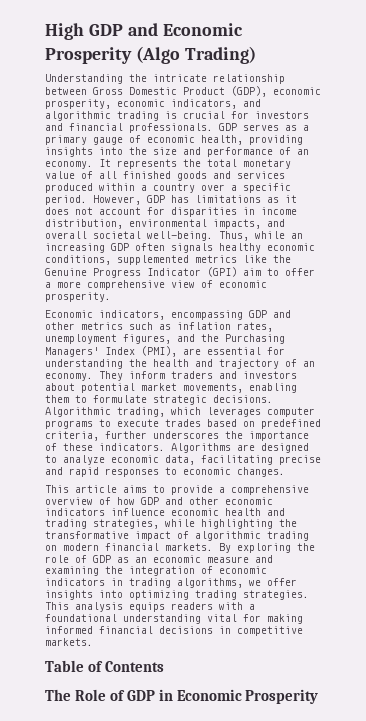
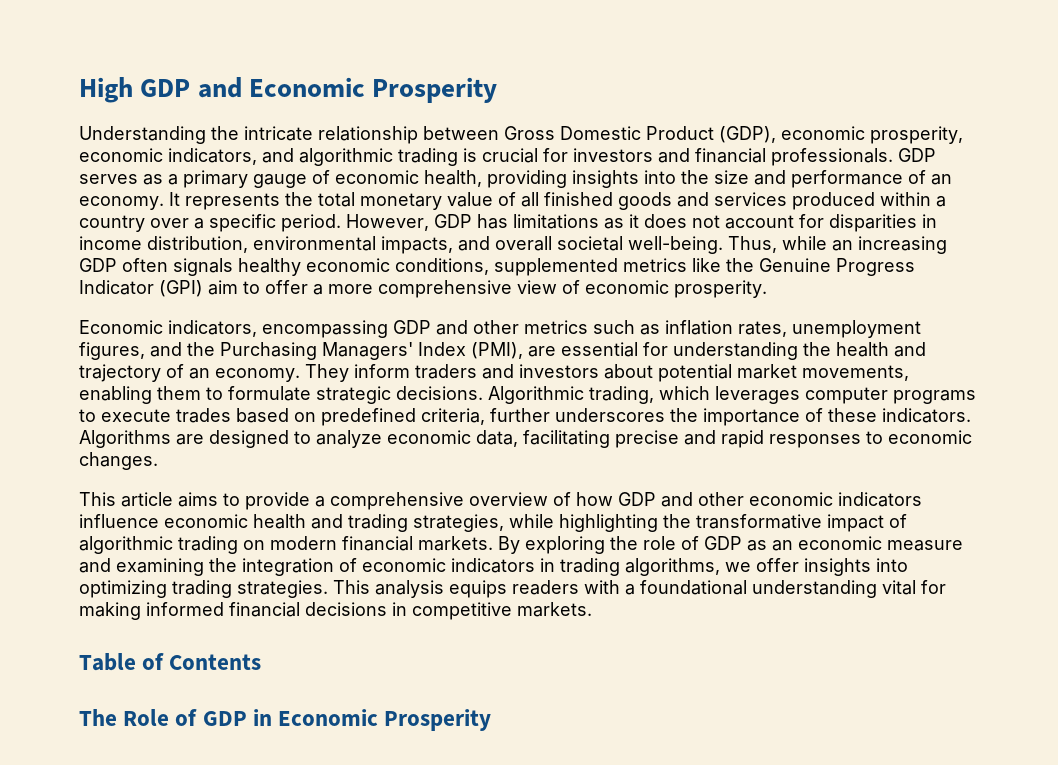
- High GDP and Economic Prosperity (Algo Trading)
+ High GDP and Economic Prosperity

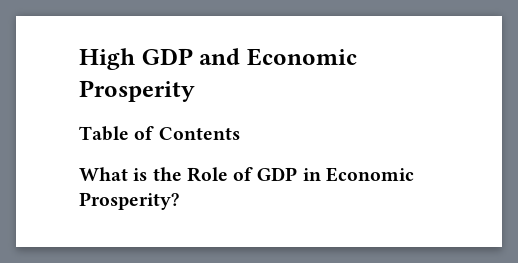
- Understanding the intricate relationship between Gross Domestic Product (GDP), economic prosperity, economic indicators, and algorithmic trading is crucial for investors and financial professionals. GDP serves as a primary gauge of economic health, providing insights into the size and performance of an economy. It represents the total monetary value of all finished goods and services produced within a country over a specific period. However, GDP has limitations as it does not account for disparities in income distribution, environmental impacts, and overall societal well-being. Thus, while an increasing GDP often signals healthy economic conditions, supplemented metrics like the Genuine Progress Indicator (GPI) aim to offer a more comprehensive view of economic prosperity.
- Economic indicators, encompassing GDP and other metrics such as inflation rates, unemployment figures, and the Purchasing Managers' Index (PMI), are essential for understanding the health and trajectory of an economy. They inform traders and investors about potential market movements, enabling them to formulate strategic decisions. Algorithmic trading, which leverages computer programs to execute trades based on predefined criteria, further underscores the importance of these indicators. Algorithms are designed to analyze economic data, facilitating precise and rapid responses to economic changes.
- This article aims to provide a comprehensive overview of how GDP and other economic indicators influence economic health and trading strategies, while highlighting the transformative impact of algorithmic trading on modern financial markets. By exploring the role of GDP as an economic measure and examining the integration of economic indicators in trading algorithms, we offer insights into optimizing trading strategies. This analysis equips readers with a foundational understanding vital for making informed financial decisions in competitive markets.
- The Role of GDP in Economic Prosperity
+ What is the Role of GDP in Economic Prosperity?

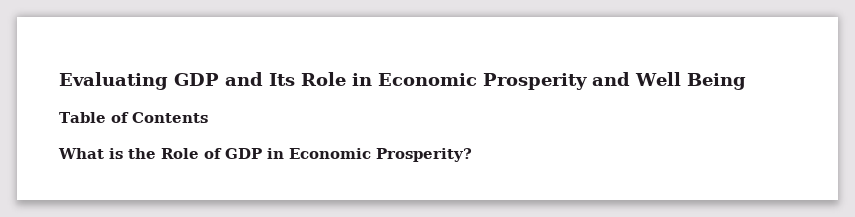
- High GDP and Economic Prosperity
+ Evaluating GDP and Its Role in Economic Prosperity and Well Being

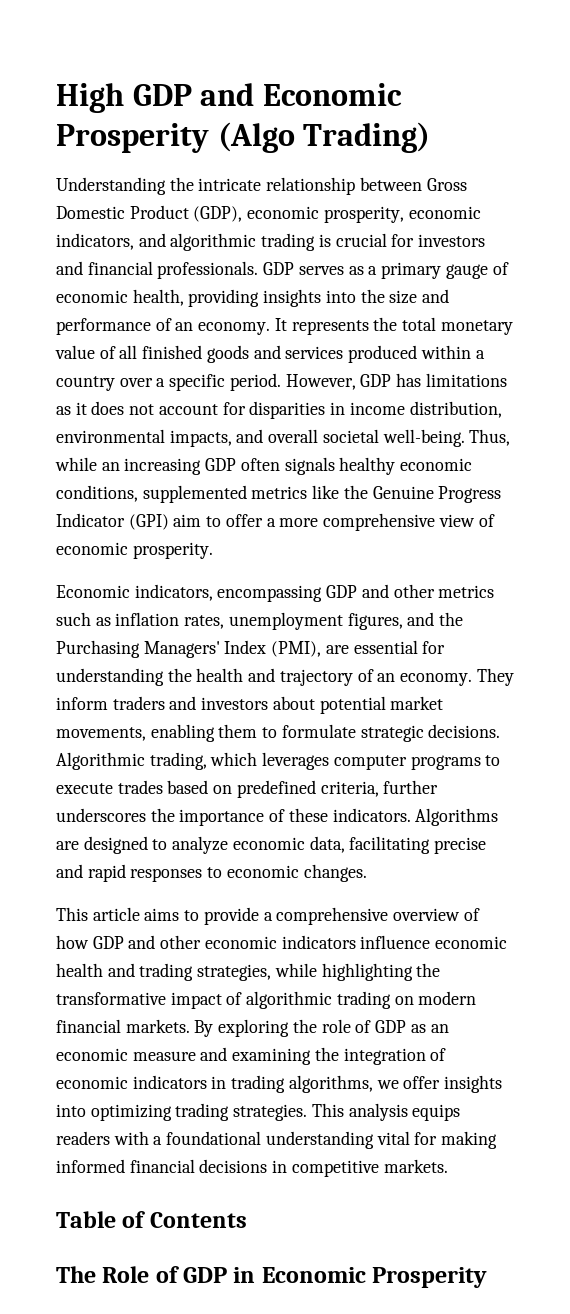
- Evaluating GDP and Its Role in Economic Prosperity and Well Being
+ High GDP and Economic Prosperity (Algo Trading)
+ Understanding the intricate relationship between Gross Domestic Product (GDP), economic prosperity, economic indicators, and algorithmic trading is crucial for investors and financial professionals. GDP serves as a primary gauge of economic health, providing insights into the size and performance of an economy. It represents the total monetary value of all finished goods and services produced within a country over a specific period. However, GDP has limitations as it does not account for disparities in income distribution, environmental impacts, and overall societal well-being. Thus, while an increasing GDP often signals healthy economic conditions, supplemented metrics like the Genuine Progress Indicator (GPI) aim to offer a more comprehensive view of economic prosperity.
+ Economic indicators, encompassing GDP and other metrics such as inflation rates, unemployment figures, and the Purchasing Managers' Index (PMI), are essential for understanding the health and trajectory of an economy. They inform traders and investors about potential market movements, enabling them to formulate strategic decisions. Algorithmic trading, which leverages computer programs to execute trades based on predefined criteria, further underscores the importance of these indicators. Algorithms are designed to analyze economic data, facilitating precise and rapid responses to economic changes.
+ This article aims to provide a comprehensive overview of how GDP and other economic indicators influence economic health and trading strategies, while highlighting the transformative impact of algorithmic trading on modern financial markets. By exploring the role of GDP as an economic measure and examining the integration of economic indicators in trading algorithms, we offer insights into optimizing trading strategies. This analysis equips readers with a foundational understanding vital for making informed financial decisions in competitive markets.
- What is the Role of GDP in Economic Prosperity?
+ The Role of GDP in Economic Prosperity

